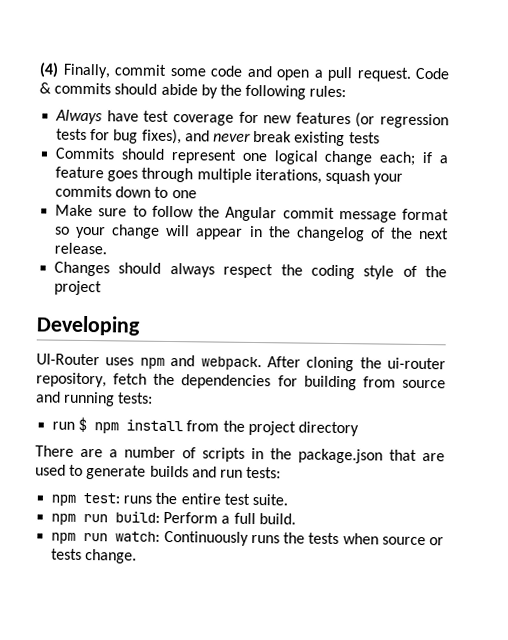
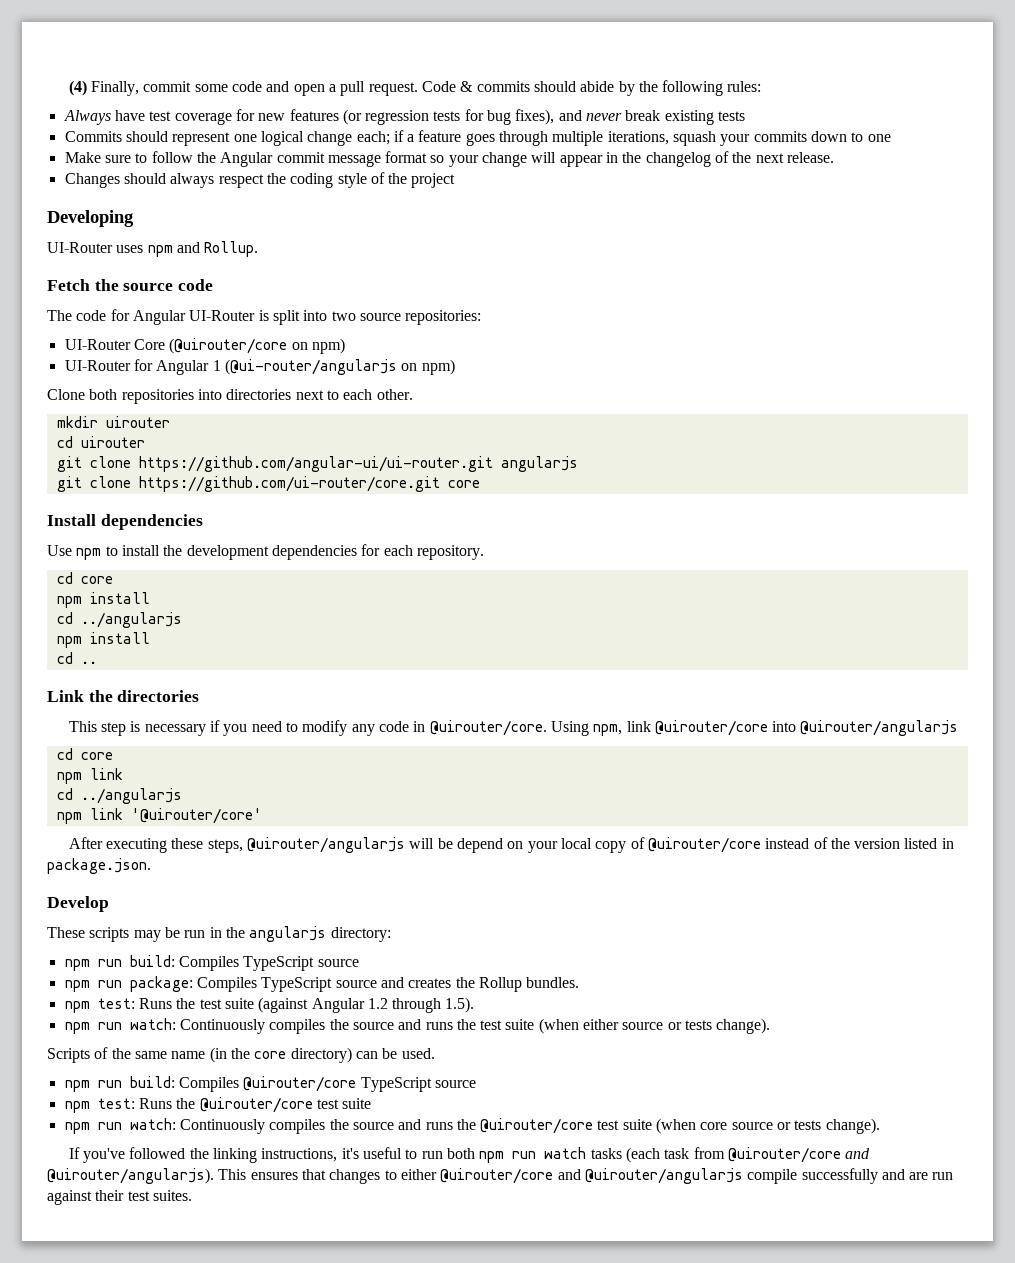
- UI-Router uses npm and webpack. After cloning the ui-router repository, fetch the dependencies for building from source and running tests:
- run $ npm install from the project directory
- There are a number of scripts in the package.json that are used to generate builds and run tests:
- npm test: runs the entire test suite.
- npm run build: Perform a full build.
- npm run watch: Continuously runs the tests when source or tests change.
+ UI-Router uses npm and Rollup.
+ Fetch the source code
+ The code for Angular UI-Router is split into two source repositories:
+ UI-Router Core (@uirouter/core on npm)
+ UI-Router for Angular 1 (@ui-router/angularjs on npm)
+ Clone both repositories into directories next to each other.
+ mkdir uirouter
+ cd uirouter
+ git clone https://github.com/angular-ui/ui-router.git angularjs
+ git clone https://github.com/ui-router/core.git core
+ Install dependencies
+ Use npm to install the development dependencies for each repository.
+ cd core
+ npm install
+ cd ../angularjs
+ npm install
+ cd ..
+ Link the directories
+ This step is necessary if you need to modify any code in @uirouter/core. Using npm, link @uirouter/core into @uirouter/angularjs
+ cd core
+ npm link
+ cd ../angularjs
+ npm link '@uirouter/core'
+ After executing these steps, @uirouter/angularjs will be depend on your local copy of @uirouter/core instead of the version listed in package.json.
+ Develop
+ These scripts may be run in the angularjs directory:
+ npm run build: Compiles TypeScript source
+ npm run package: Compiles TypeScript source and creates the Rollup bundles.
+ npm test: Runs the test suite (against Angular 1.2 through 1.5).
+ npm run watch: Continuously compiles the source and runs the test suite (when either source or tests change).
+ Scripts of the same name (in the core directory) can be used.
+ npm run build: Compiles @uirouter/core TypeScript source
+ npm test: Runs the @uirouter/core test suite
+ npm run watch: Continuously compiles the source and runs the @uirouter/core test suite (when core source or tests change).
+ If you've followed the linking instructions, it's useful to run both npm run watch tasks (each task from @uirouter/core and @uirouter/angularjs). This ensures that changes to either @uirouter/core and @uirouter/angularjs compile successfully and are run against their test suites.

